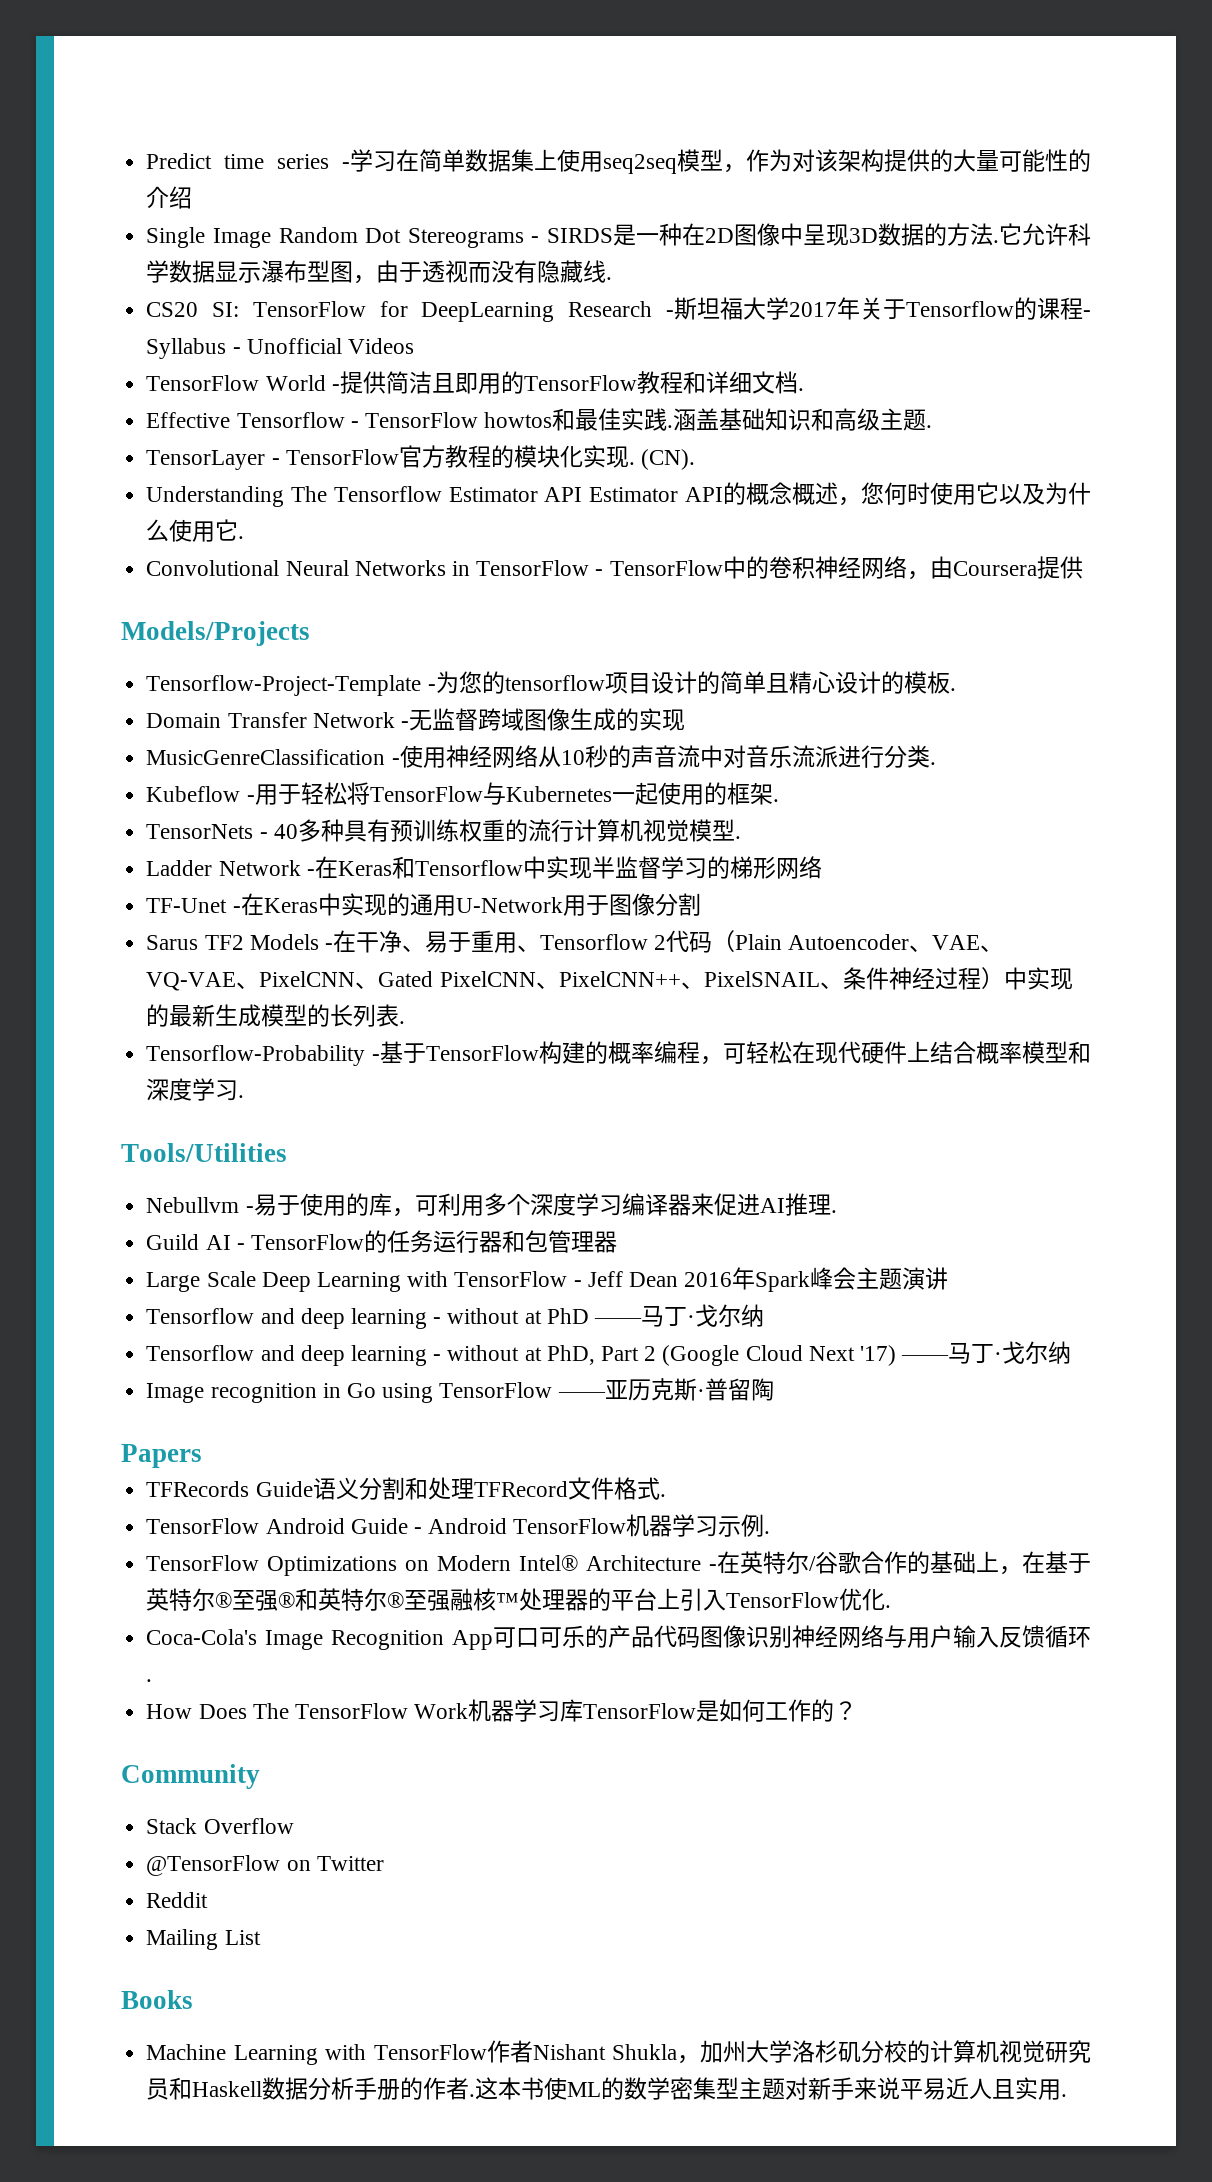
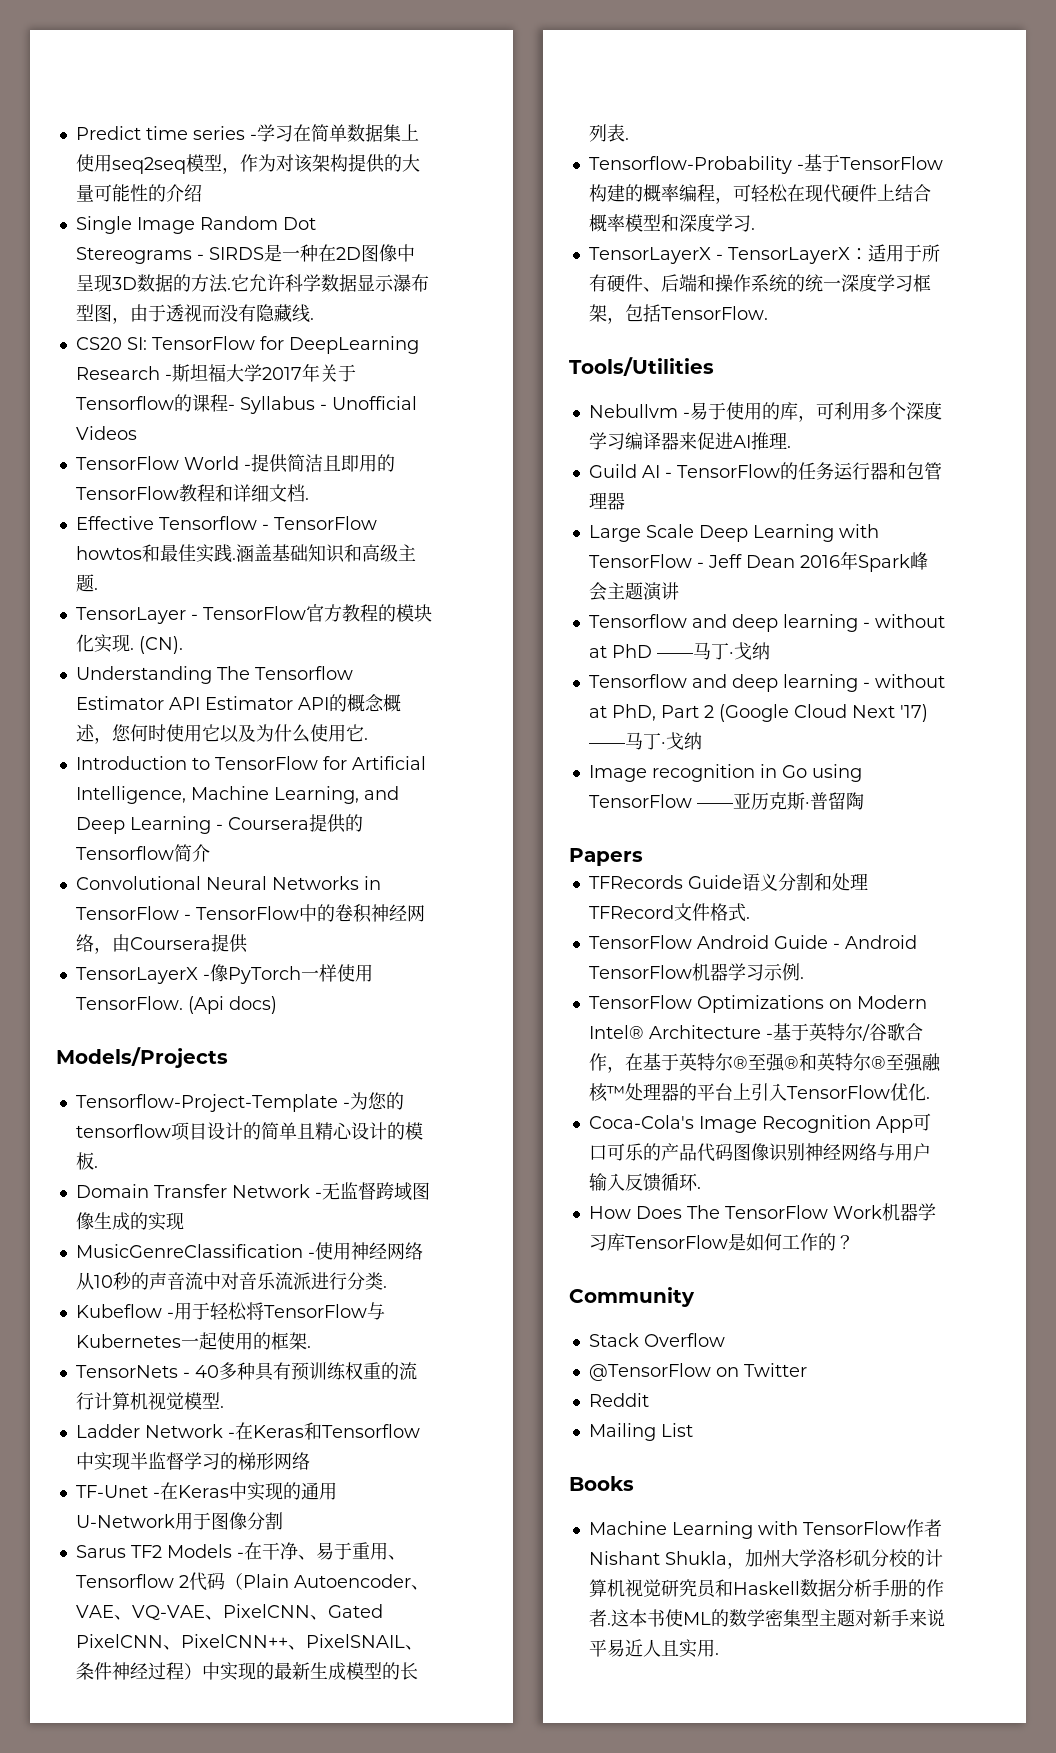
+ Introduction to TensorFlow for Artificial Intelligence, Machine Learning, and Deep Learning - Coursera提供的Tensorflow简介
+ TensorLayerX -像PyTorch一样使用TensorFlow. (Api docs)
+ TensorLayerX - TensorLayerX：适用于所有硬件、后端和操作系统的统一深度学习框架，包括TensorFlow.
- Tensorflow and deep learning - without at PhD ——马丁·戈尔纳
+ Tensorflow and deep learning - without at PhD ——马丁·戈纳
- Tensorflow and deep learning - without at PhD, Part 2 (Google Cloud Next '17) ——马丁·戈尔纳
+ Tensorflow and deep learning - without at PhD, Part 2 (Google Cloud Next '17) ——马丁·戈纳
- TensorFlow Optimizations on Modern Intel® Architecture -在英特尔/谷歌合作的基础上，在基于英特尔®至强®和英特尔®至强融核™处理器的平台上引入TensorFlow优化.
+ TensorFlow Optimizations on Modern Intel® Architecture -基于英特尔/谷歌合作，在基于英特尔®至强®和英特尔®至强融核™处理器的平台上引入TensorFlow优化.

